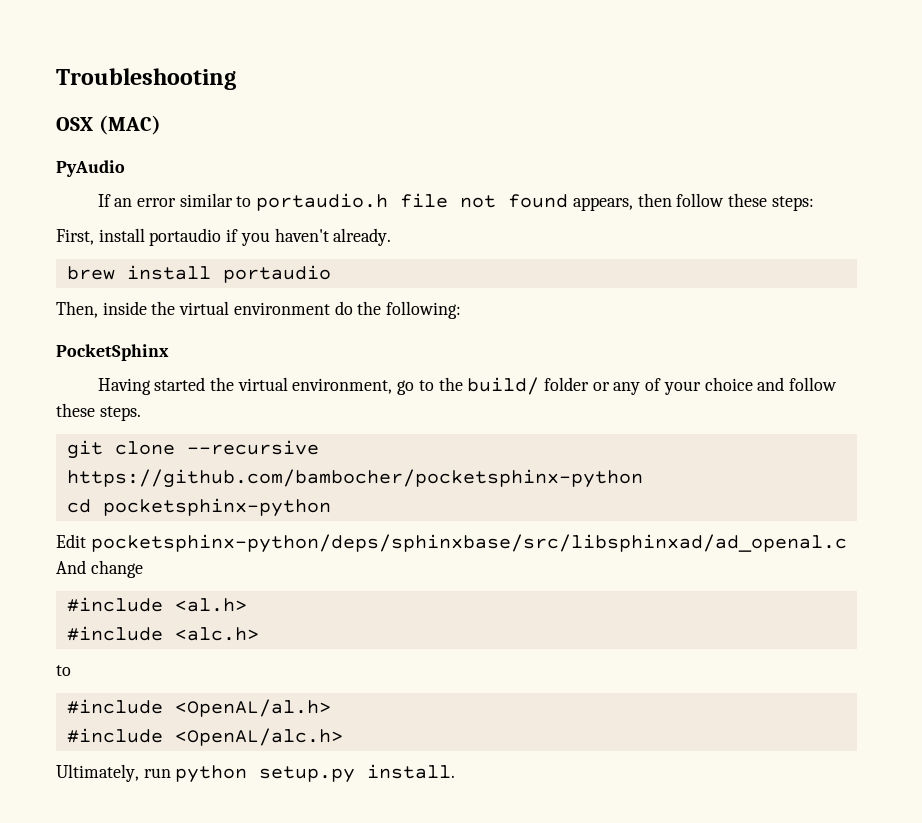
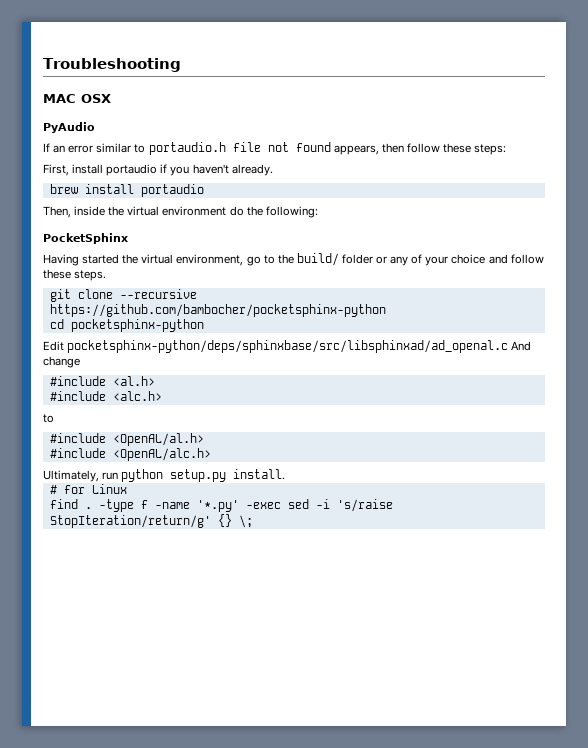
- OSX (MAC)
+ MAC OSX
+ # for Linux
+ find . -type f -name '*.py' -exec sed -i 's/raise StopIteration/return/g' {} \;

